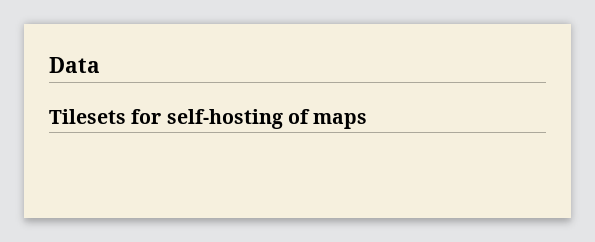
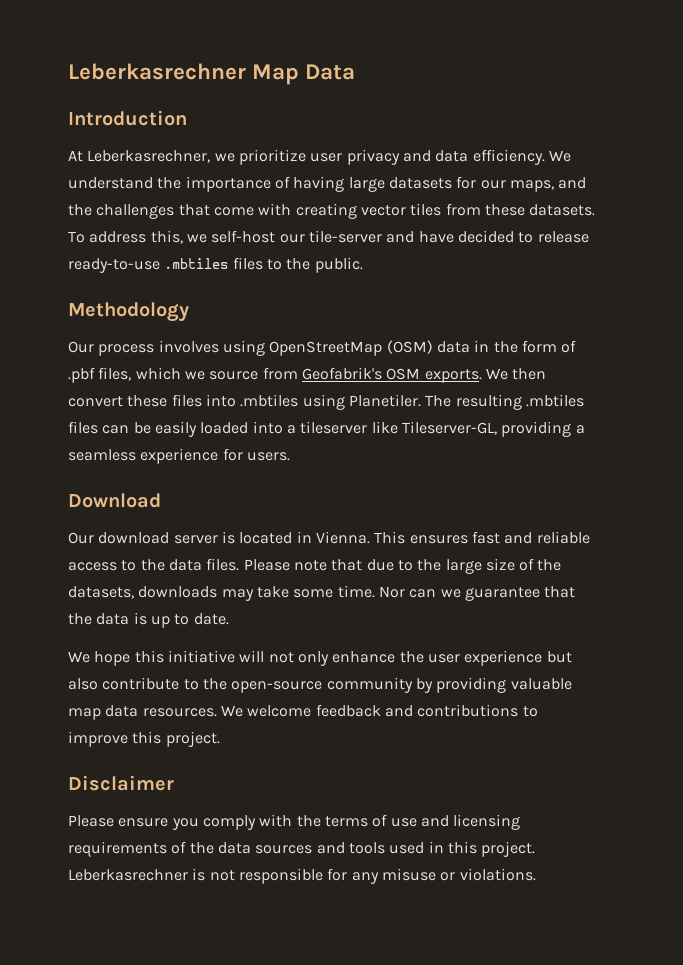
- Data
+ Leberkasrechner Map Data
- Tilesets for self-hosting of maps
+ Introduction
+ At Leberkasrechner, we prioritize user privacy and data efficiency. We understand the importance of having large datasets for our maps, and the challenges that come with creating vector tiles from these datasets. To address this, we self-host our tile-server and have decided to release ready-to-use .mbtiles files to the public.
+ Methodology
+ Our process involves using OpenStreetMap (OSM) data in the form of .pbf files, which we source from Geofabrik's OSM exports. We then convert these files into .mbtiles using Planetiler. The resulting .mbtiles files can be easily loaded into a tileserver like Tileserver-GL, providing a seamless experience for users.
+ Download
+ Our download server is located in Vienna. This ensures fast and reliable access to the data files. Please note that due to the large size of the datasets, downloads may take some time. Nor can we guarantee that the data is up to date.
+ We hope this initiative will not only enhance the user experience but also contribute to the open-source community by providing valuable map data resources. We welcome feedback and contributions to improve this project.
+ Disclaimer
+ Please ensure you comply with the terms of use and licensing requirements of the data sources and tools used in this project. Leberkasrechner is not responsible for any misuse or violations.

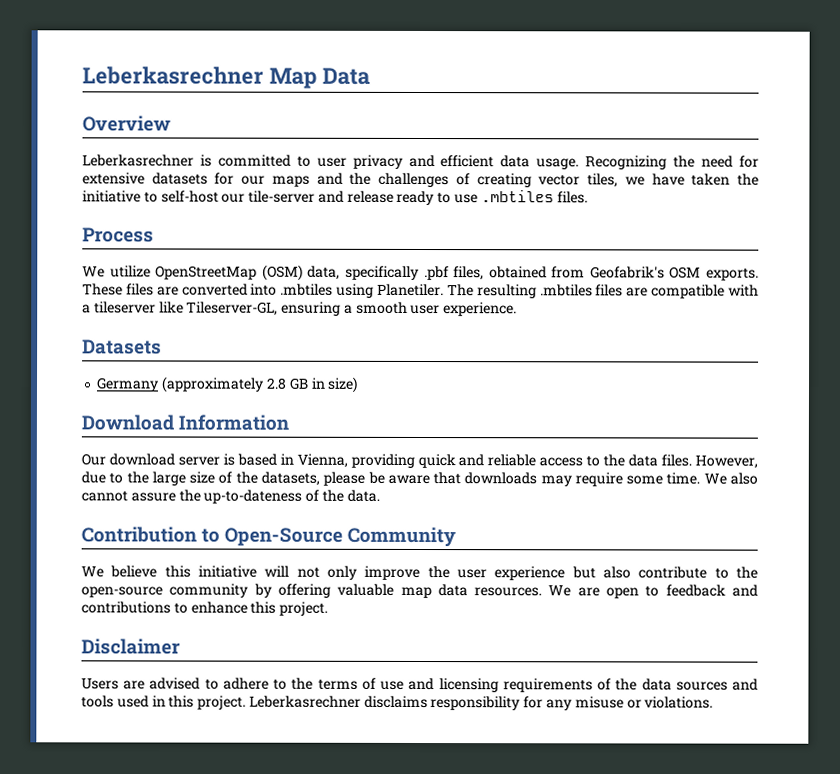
- Introduction
- At Leberkasrechner, we prioritize user privacy and data efficiency. We understand the importance of having large datasets for our maps, and the challenges that come with creating vector tiles from these datasets. To address this, we self-host our tile-server and have decided to release ready-to-use .mbtiles files to the public.
- Methodology
- Our process involves using OpenStreetMap (OSM) data in the form of .pbf files, which we source from Geofabrik's OSM exports. We then convert these files into .mbtiles using Planetiler.
+ Overview
+ Leberkasrechner is committed to user privacy and efficient data usage. Recognizing the need for extensive datasets for our maps and the challenges of creating vector tiles, we have taken the initiative to self-host our tile-server and release ready to use .mbtiles files.
+ Process
+ We utilize OpenStreetMap (OSM) data, specifically .pbf files, obtained from Geofabrik's OSM exports. These files are converted into .mbtiles using Planetiler.
- The resulting .mbtiles files can be easily loaded into a tileserver like Tileserver-GL, providing a seamless experience for users.
+ The resulting .mbtiles files are compatible with a tileserver like Tileserver-GL, ensuring a smooth user experience.
+ Datasets
+ Germany (approximately 2.8 GB in size)
- Download
+ Download Information
- Our download server is located in Vienna. This ensures fast and reliable access to the data files.
+ Our download server is based in Vienna, providing quick and reliable access to the data files.
- Please note that due to the large size of the datasets, downloads may take some time.
+ However, due to the large size of the datasets, please be aware that downloads may require some time.
- Nor can we guarantee that the data is up to date.
- We hope this initiative will not only enhance the user experience but also contribute to the open-source community by providing valuable map data resources.
+ We also cannot assure the up-to-dateness of the data.
+ Contribution to Open-Source Community
+ We believe this initiative will not only improve the user experience but also contribute to the open-source community by offering valuable map data resources.
- We welcome feedback and contributions to improve this project.
+ We are open to feedback and contributions to enhance this project.
- Please ensure you comply with the terms of use and licensing requirements of the data sources and tools used in this project.
+ Users are advised to adhere to the terms of use and licensing requirements of the data sources and tools used in this project.
- Leberkasrechner is not responsible for any misuse or violations.
+ Leberkasrechner disclaims responsibility for any misuse or violations.

